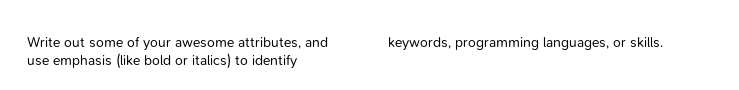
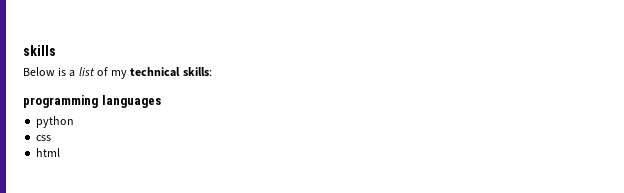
- Write out some of your awesome attributes, and use emphasis (like bold or italics) to identify keywords, programming languages, or skills.
+ skills
+ Below is a list of my technical skills:
+ programming languages
+ python
+ css
+ html

